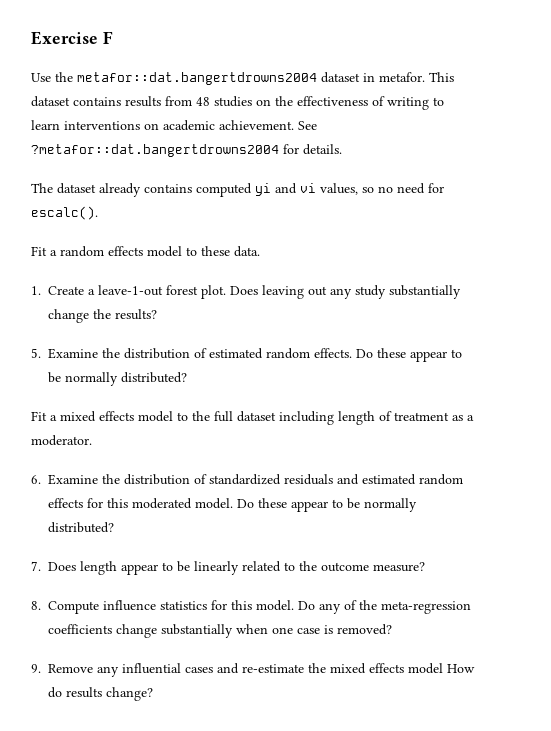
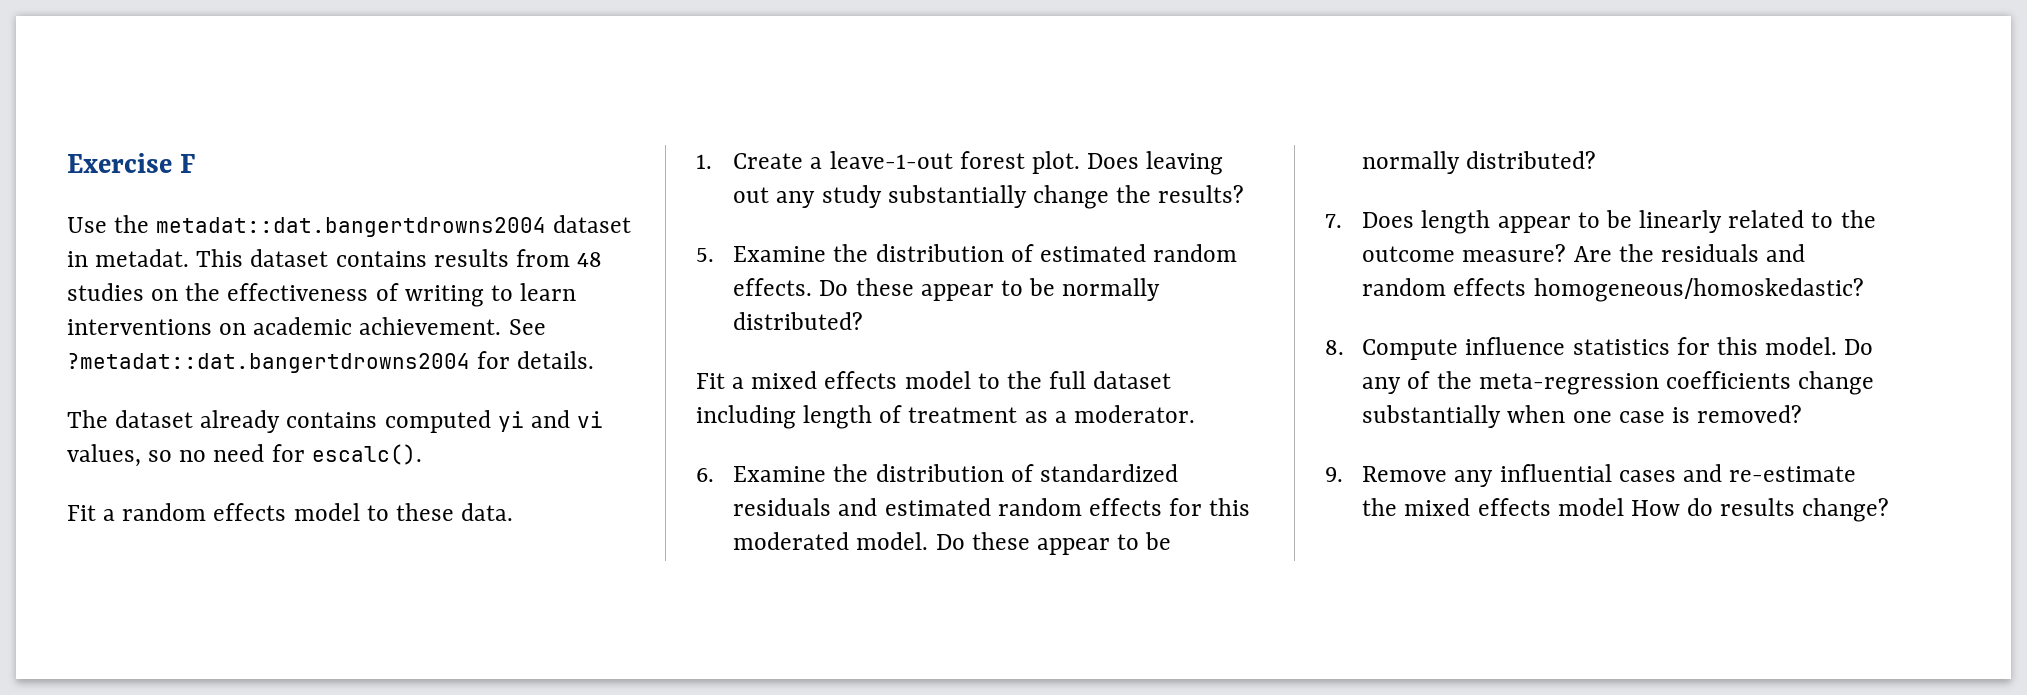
- Use the metafor::dat.bangertdrowns2004 dataset in metafor.
+ Use the metadat::dat.bangertdrowns2004 dataset in metadat.
- See ?metafor::dat.bangertdrowns2004 for details.
+ See ?metadat::dat.bangertdrowns2004 for details.
+ Are the residuals and random effects homogeneous/homoskedastic?

